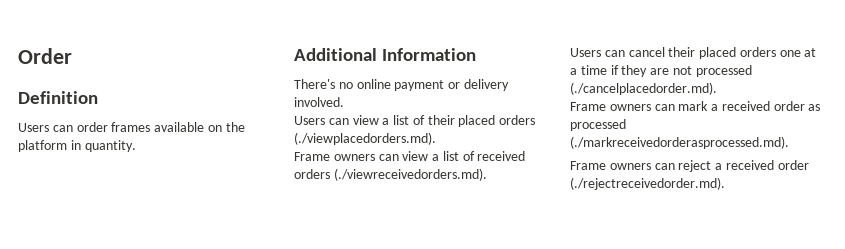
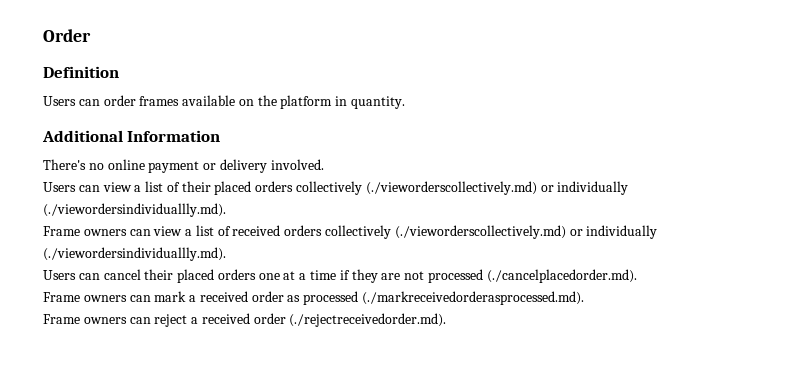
- Users can view a list of their placed orders (./viewplacedorders.md).
+ Users can view a list of their placed orders collectively (./vieworderscollectively.md) or individually (./viewordersindividuallly.md).
- Frame owners can view a list of received orders (./viewreceivedorders.md).
+ Frame owners can view a list of received orders collectively (./vieworderscollectively.md) or individually (./viewordersindividuallly.md).

